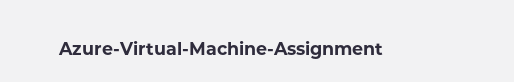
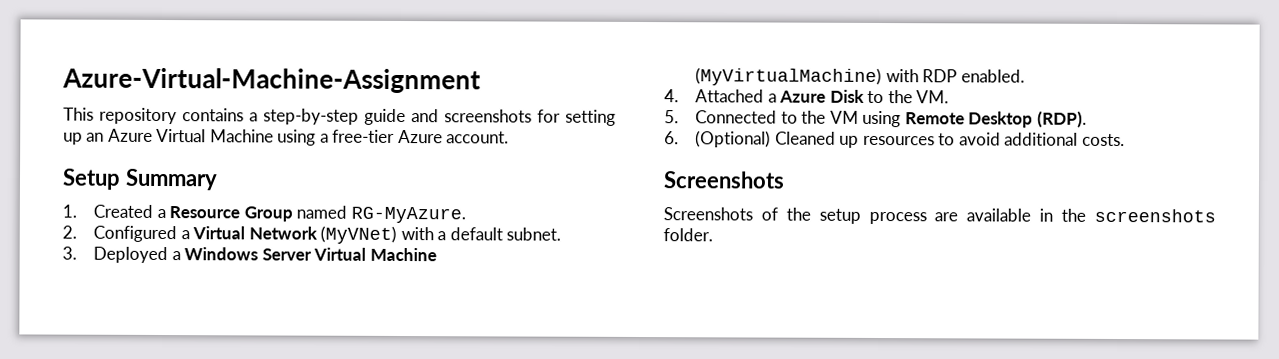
+ This repository contains a step-by-step guide and screenshots for setting up an Azure Virtual Machine using a free-tier Azure account.
+ Setup Summary
+ 1. Created a Resource Group named RG-MyAzure.
+ 2. Configured a Virtual Network (MyVNet) with a default subnet.
+ 3. Deployed a Windows Server Virtual Machine (MyVirtualMachine) with RDP enabled.
+ 4. Attached a Azure Disk to the VM.
+ 5. Connected to the VM using Remote Desktop (RDP).
+ 6. (Optional) Cleaned up resources to avoid additional costs.
+ Screenshots
+ Screenshots of the setup process are available in the screenshots folder.

